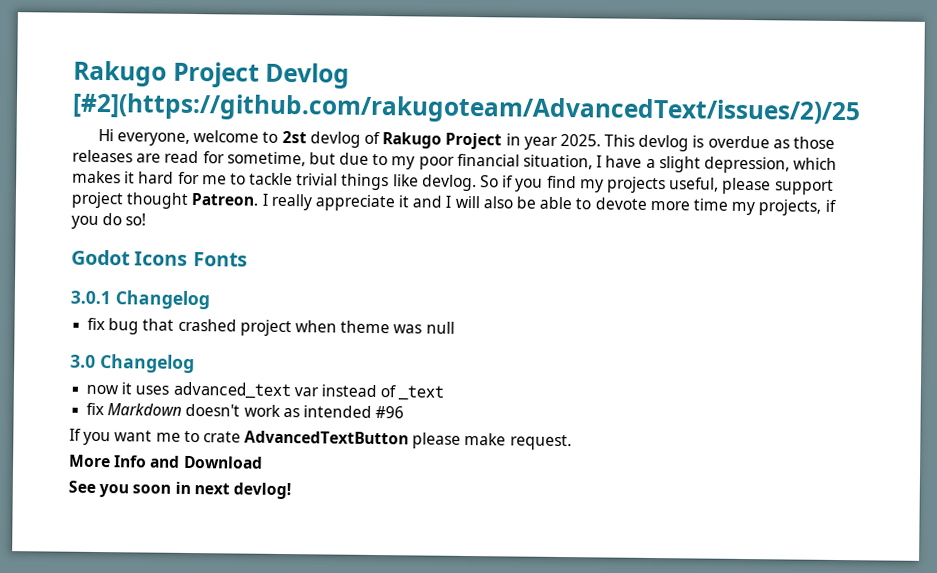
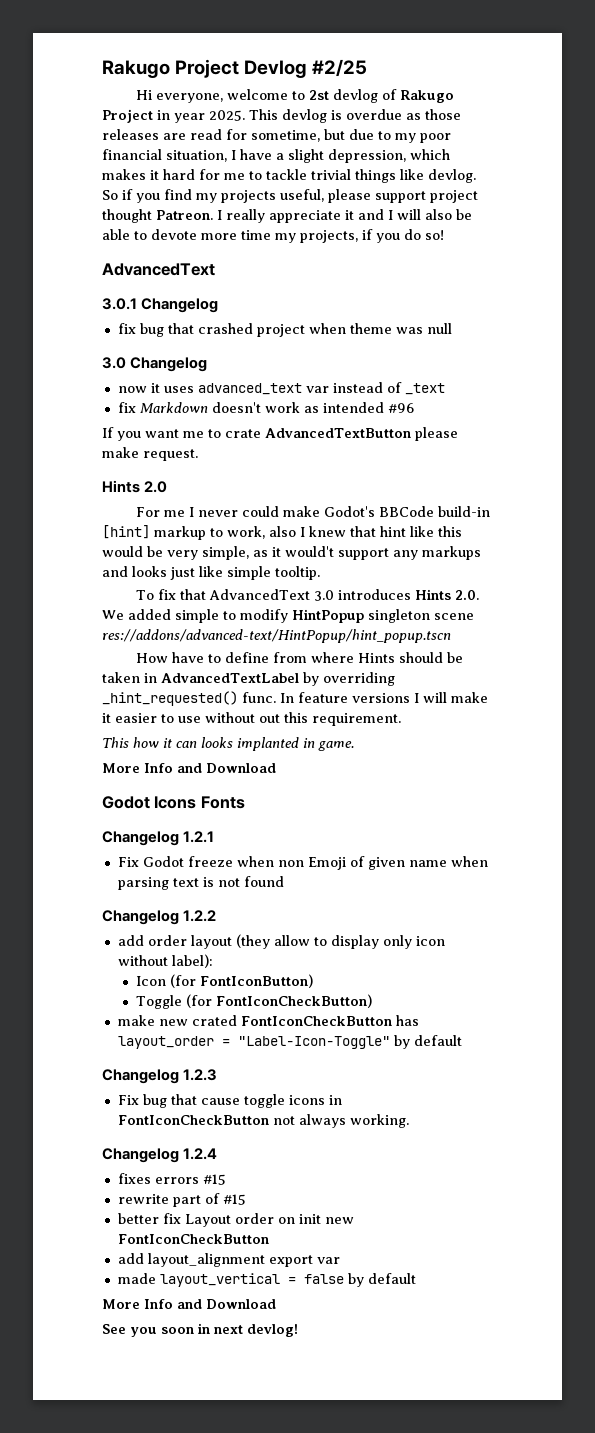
- Rakugo Project Devlog [#2](https://github.com/rakugoteam/AdvancedText/issues/2)/25
+ Rakugo Project Devlog #2/25
  I really appreciate it and I will also be able to devote more time my projects, if you do so!
- Godot Icons Fonts
+ AdvancedText
+ Hints 2.0
+ For me I never could make Godot's BBCode build-in [hint] markup to work, also I knew that hint like this would be very simple, as it would't support any markups and looks just like simple tooltip.
+ To fix that AdvancedText 3.0 introduces Hints 2.0. We added simple to modify HintPopup singleton scene res://addons/advanced-text/HintPopup/hint_popup.tscn
+ How have to define from where Hints should be taken in AdvancedTextLabel by overriding _hint_requested() func. In feature versions I will make it easier to use without out this requirement.
+ This how it can looks implanted in game.
+ More Info and Download
+ Godot Icons Fonts
+ Changelog 1.2.1
+ Fix Godot freeze when non Emoji of given name when parsing text is not found
+ Changelog 1.2.2
+ add order layout (they allow to display only icon without label):
+ Icon (for FontIconButton)
+ Toggle (for FontIconCheckButton)
+ make new crated FontIconCheckButton has layout_order = "Label-Icon-Toggle" by default
+ Changelog 1.2.3
+ Fix bug that cause toggle icons in FontIconCheckButton not always working.
+ Changelog 1.2.4
+ fixes errors #15
+ rewrite part of #15
+ better fix Layout order on init new FontIconCheckButton
+ add layout_alignment export var
+ made layout_vertical = false by default

